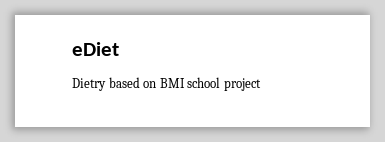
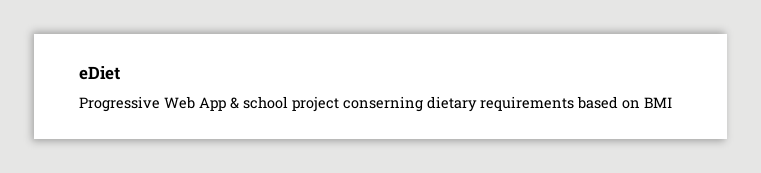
- Dietry based on BMI school project
+ Progressive Web App & school project conserning dietary requirements based on BMI

